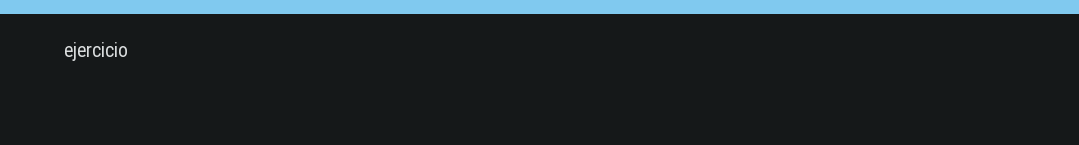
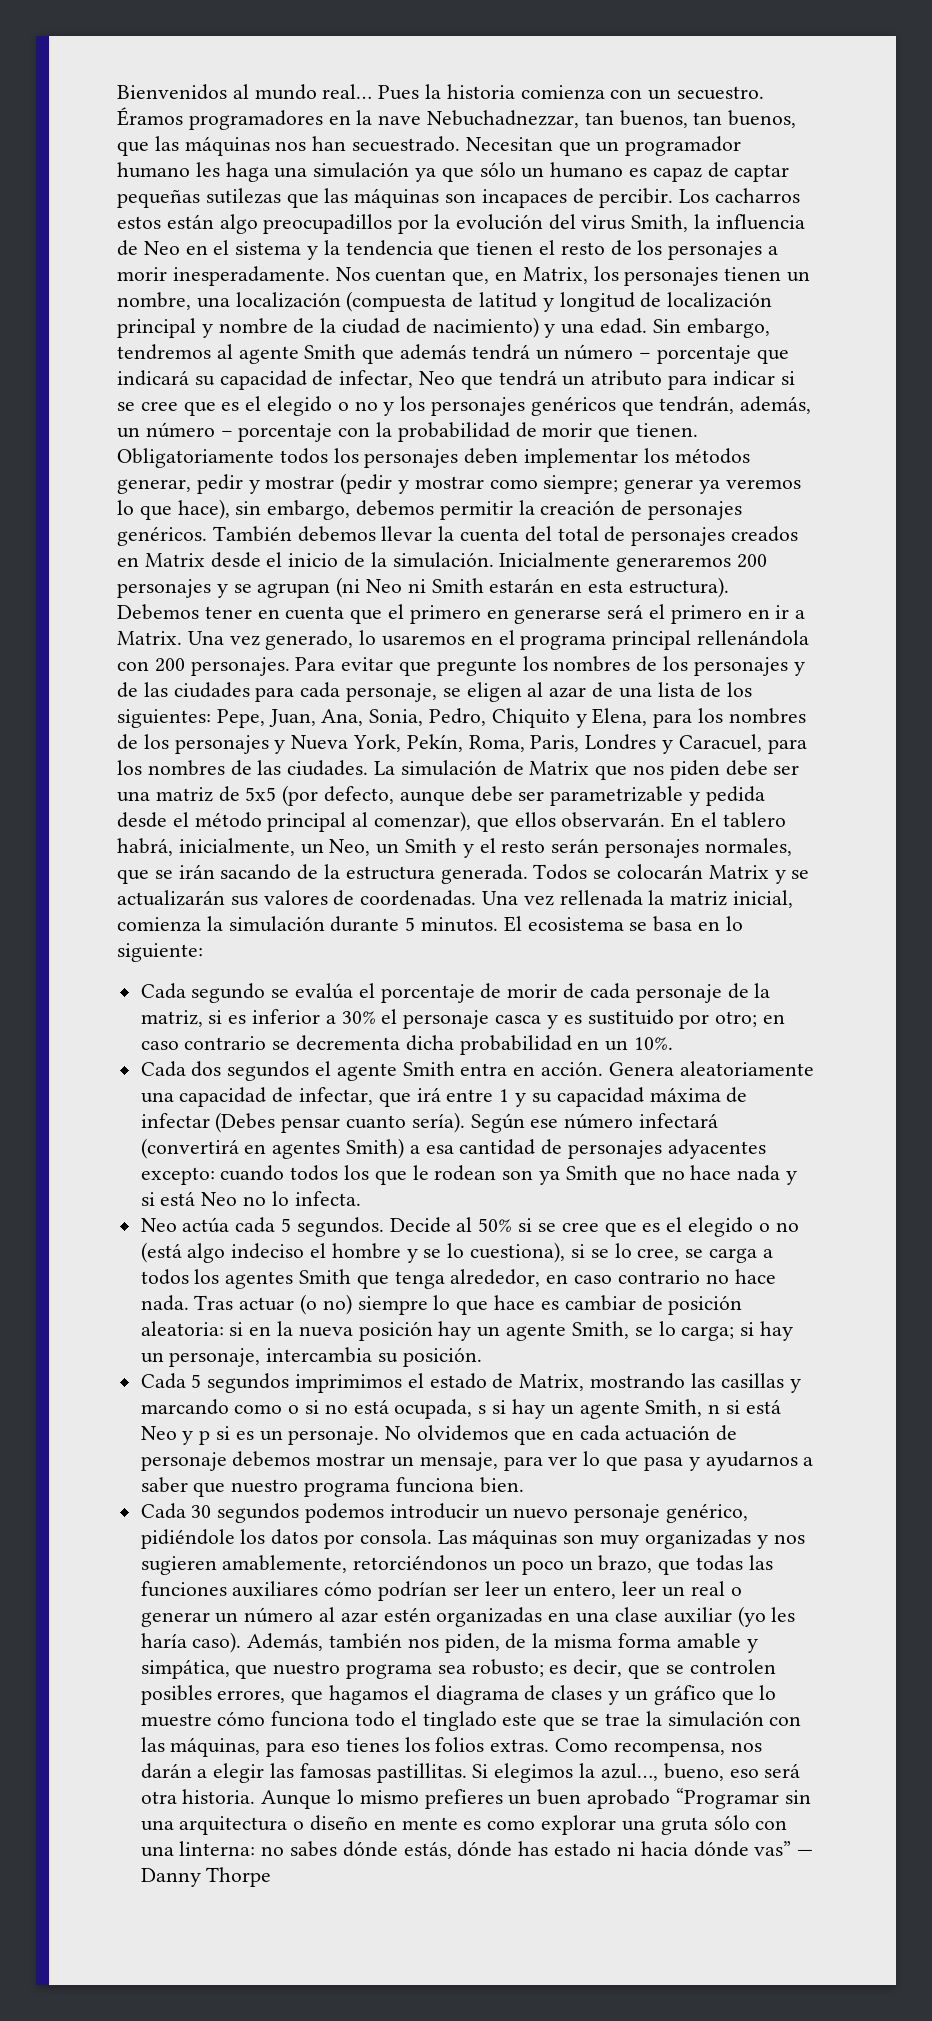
- ejercicio
+ Bienvenidos al mundo real… Pues la historia comienza con un secuestro. Éramos programadores en la nave Nebuchadnezzar, tan buenos, tan buenos, que las máquinas nos han secuestrado. Necesitan que un programador humano les haga una simulación ya que sólo un humano es capaz de captar pequeñas sutilezas que las máquinas son incapaces de percibir. Los cacharros estos están algo preocupadillos por la evolución del virus Smith, la influencia de Neo en el sistema y la tendencia que tienen el resto de los personajes a morir inesperadamente. Nos cuentan que, en Matrix, los personajes tienen un nombre, una localización (compuesta de latitud y longitud de localización principal y nombre de la ciudad de nacimiento) y una edad. Sin embargo, tendremos al agente Smith que además tendrá un número – porcentaje que indicará su capacidad de infectar, Neo que tendrá un atributo para indicar si se cree que es el elegido o no y los personajes genéricos que tendrán, además, un número – porcentaje con la probabilidad de morir que tienen. Obligatoriamente todos los personajes deben implementar los métodos generar, pedir y mostrar (pedir y mostrar como siempre; generar ya veremos lo que hace), sin embargo, debemos permitir la creación de personajes genéricos. También debemos llevar la cuenta del total de personajes creados en Matrix desde el inicio de la simulación. Inicialmente generaremos 200 personajes y se agrupan (ni Neo ni Smith estarán en esta estructura). Debemos tener en cuenta que el primero en generarse será el primero en ir a Matrix. Una vez generado, lo usaremos en el programa principal rellenándola con 200 personajes. Para evitar que pregunte los nombres de los personajes y de las ciudades para cada personaje, se eligen al azar de una lista de los siguientes: Pepe, Juan, Ana, Sonia, Pedro, Chiquito y Elena, para los nombres de los personajes y Nueva York, Pekín, Roma, Paris, Londres y Caracuel, para los nombres de las ciudades. La simulación de Matrix que nos piden debe ser una matriz de 5x5 (por defecto, aunque debe ser parametrizable y pedida desde el método principal al comenzar), que ellos observarán. En el tablero habrá, inicialmente, un Neo, un Smith y el resto serán personajes normales, que se irán sacando de la estructura generada. Todos se colocarán Matrix y se actualizarán sus valores de coordenadas. Una vez rellenada la matriz inicial, comienza la simulación durante 5 minutos. El ecosistema se basa en lo siguiente:
+ Cada segundo se evalúa el porcentaje de morir de cada personaje de la matriz, si es inferior a 30% el personaje casca y es sustituido por otro; en caso contrario se decrementa dicha probabilidad en un 10%.
+ Cada dos segundos el agente Smith entra en acción. Genera aleatoriamente una capacidad de infectar, que irá entre 1 y su capacidad máxima de infectar (Debes pensar cuanto sería). Según ese número infectará (convertirá en agentes Smith) a esa cantidad de personajes adyacentes excepto: cuando todos los que le rodean son ya Smith que no hace nada y si está Neo no lo infecta.
+ Neo actúa cada 5 segundos. Decide al 50% si se cree que es el elegido o no (está algo indeciso el hombre y se lo cuestiona), si se lo cree, se carga a todos los agentes Smith que tenga alrededor, en caso contrario no hace nada. Tras actuar (o no) siempre lo que hace es cambiar de posición aleatoria: si en la nueva posición hay un agente Smith, se lo carga; si hay un personaje, intercambia su posición.
+ Cada 5 segundos imprimimos el estado de Matrix, mostrando las casillas y marcando como o si no está ocupada, s si hay un agente Smith, n si está Neo y p si es un personaje. No olvidemos que en cada actuación de personaje debemos mostrar un mensaje, para ver lo que pasa y ayudarnos a saber que nuestro programa funciona bien.
+ Cada 30 segundos podemos introducir un nuevo personaje genérico, pidiéndole los datos por consola. Las máquinas son muy organizadas y nos sugieren amablemente, retorciéndonos un poco un brazo, que todas las funciones auxiliares cómo podrían ser leer un entero, leer un real o generar un número al azar estén organizadas en una clase auxiliar (yo les haría caso). Además, también nos piden, de la misma forma amable y simpática, que nuestro programa sea robusto; es decir, que se controlen posibles errores, que hagamos el diagrama de clases y un gráfico que lo muestre cómo funciona todo el tinglado este que se trae la simulación con las máquinas, para eso tienes los folios extras. Como recompensa, nos darán a elegir las famosas pastillitas. Si elegimos la azul…, bueno, eso será otra historia. Aunque lo mismo prefieres un buen aprobado “Programar sin una arquitectura o diseño en mente es como explorar una gruta sólo con una linterna: no sabes dónde estás, dónde has estado ni hacia dónde vas” — Danny Thorpe

